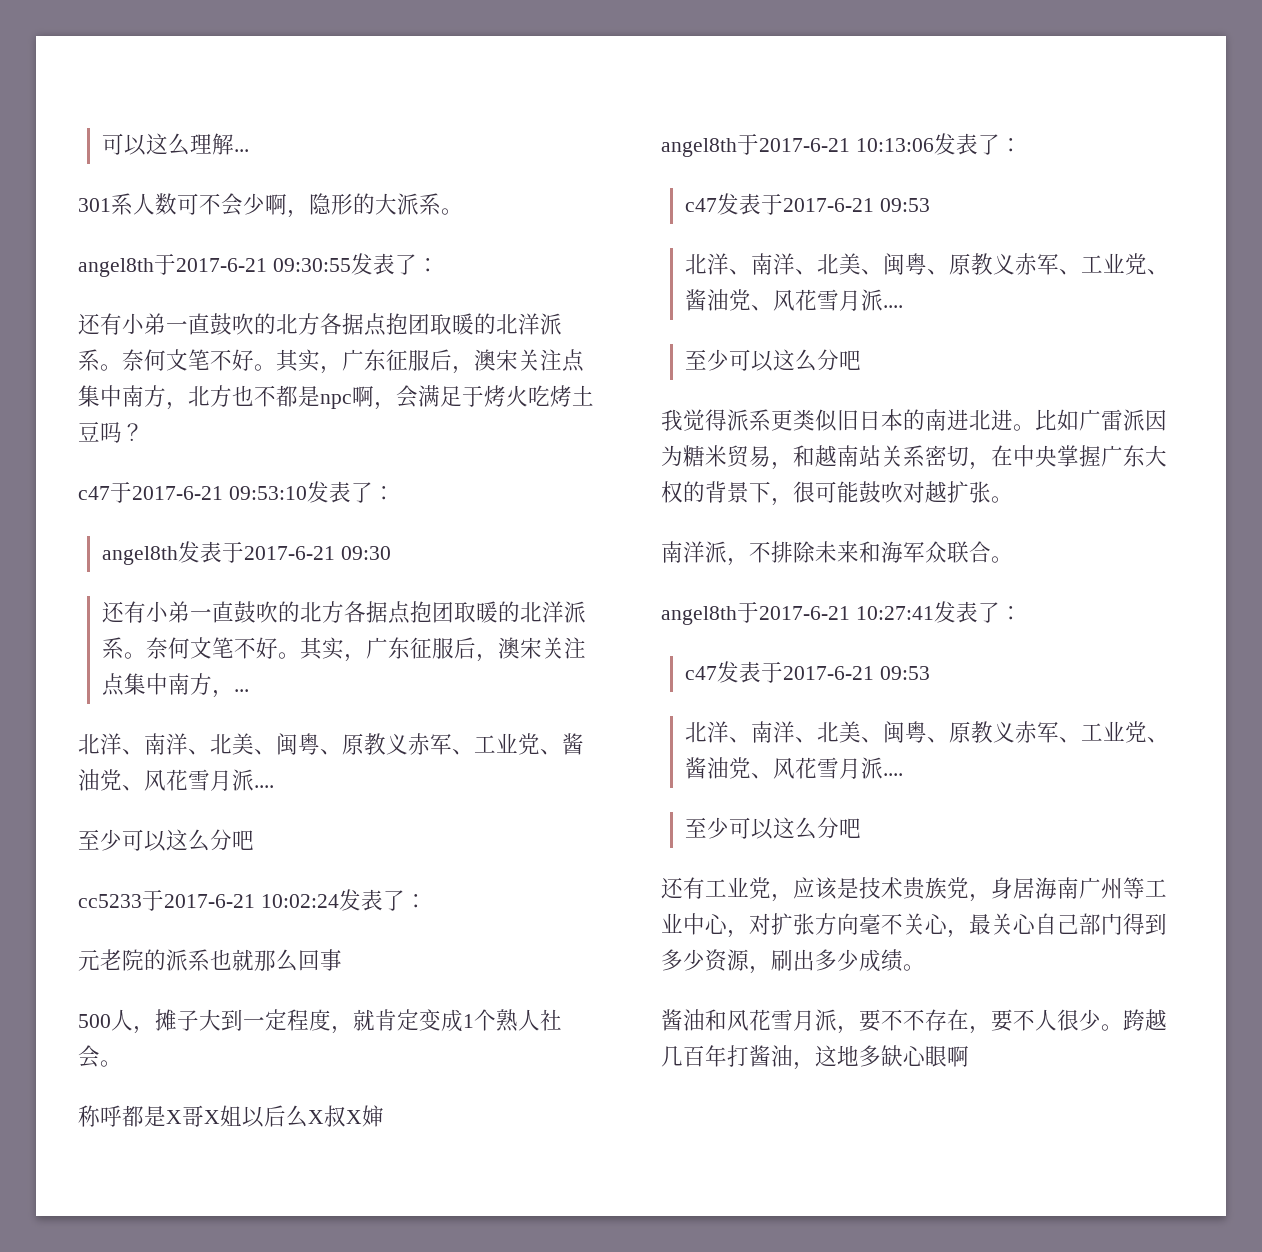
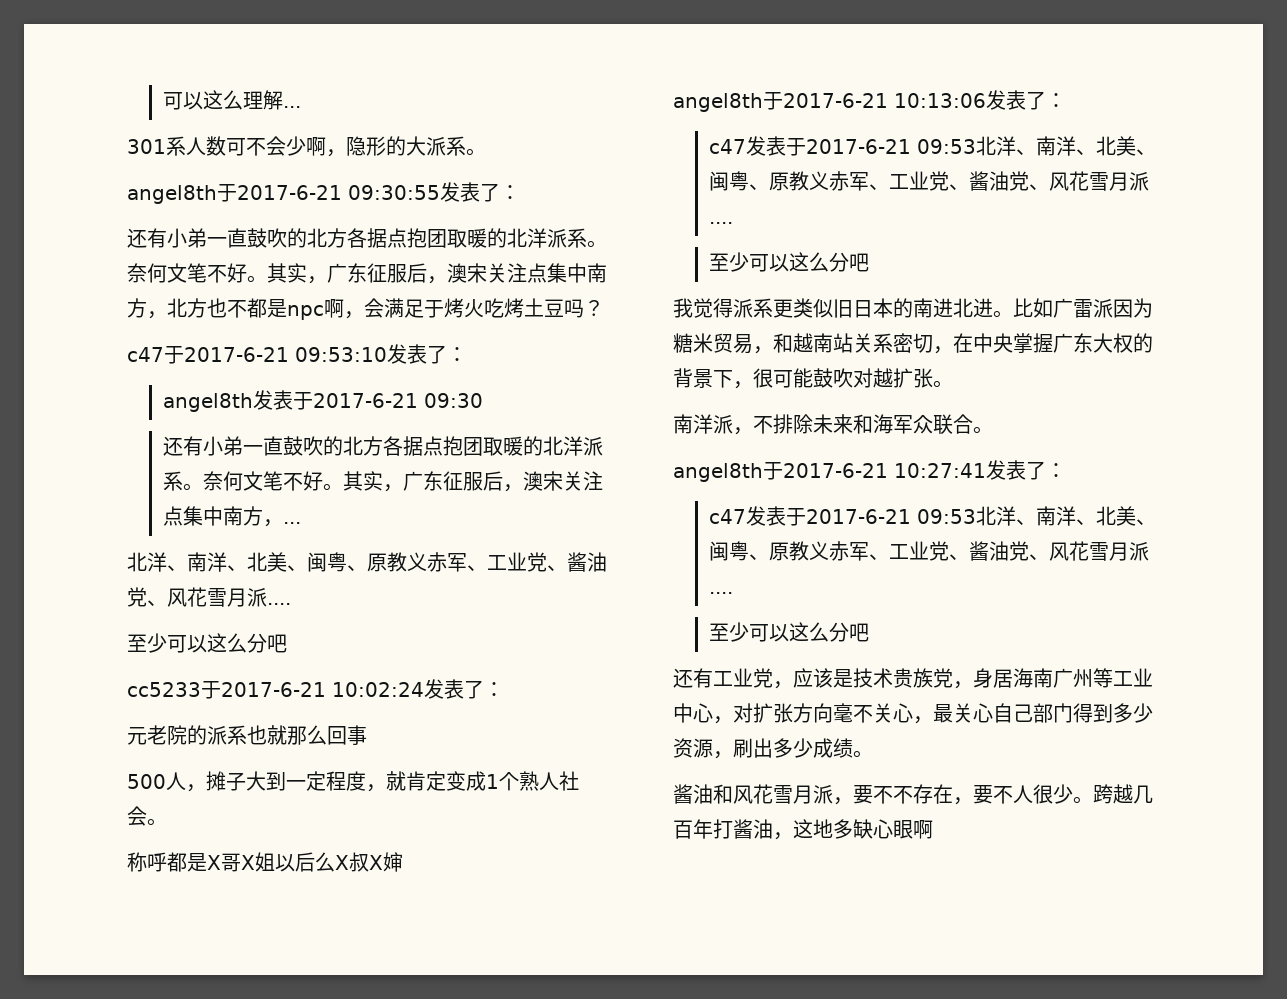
  angel8th于2017-6-21 10:13:06发表了：
- c47发表于2017-6-21 09:53
- 北洋、南洋、北美、闽粤、原教义赤军、工业党、酱油党、风花雪月派....
+ c47发表于2017-6-21 09:53北洋、南洋、北美、闽粤、原教义赤军、工业党、酱油党、风花雪月派....
  angel8th于2017-6-21 10:27:41发表了：
- c47发表于2017-6-21 09:53
- 北洋、南洋、北美、闽粤、原教义赤军、工业党、酱油党、风花雪月派....
+ c47发表于2017-6-21 09:53北洋、南洋、北美、闽粤、原教义赤军、工业党、酱油党、风花雪月派....

